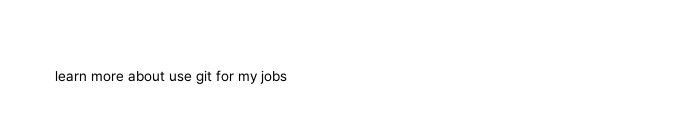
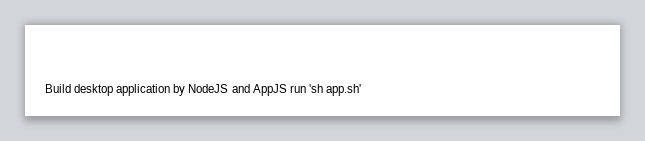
- learn more about use git for my jobs
+ Build desktop application by NodeJS and AppJS run 'sh app.sh'

